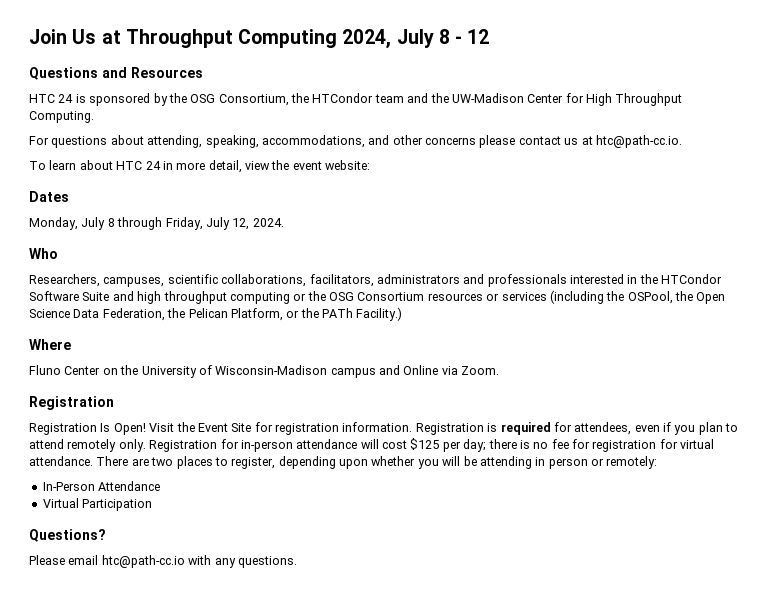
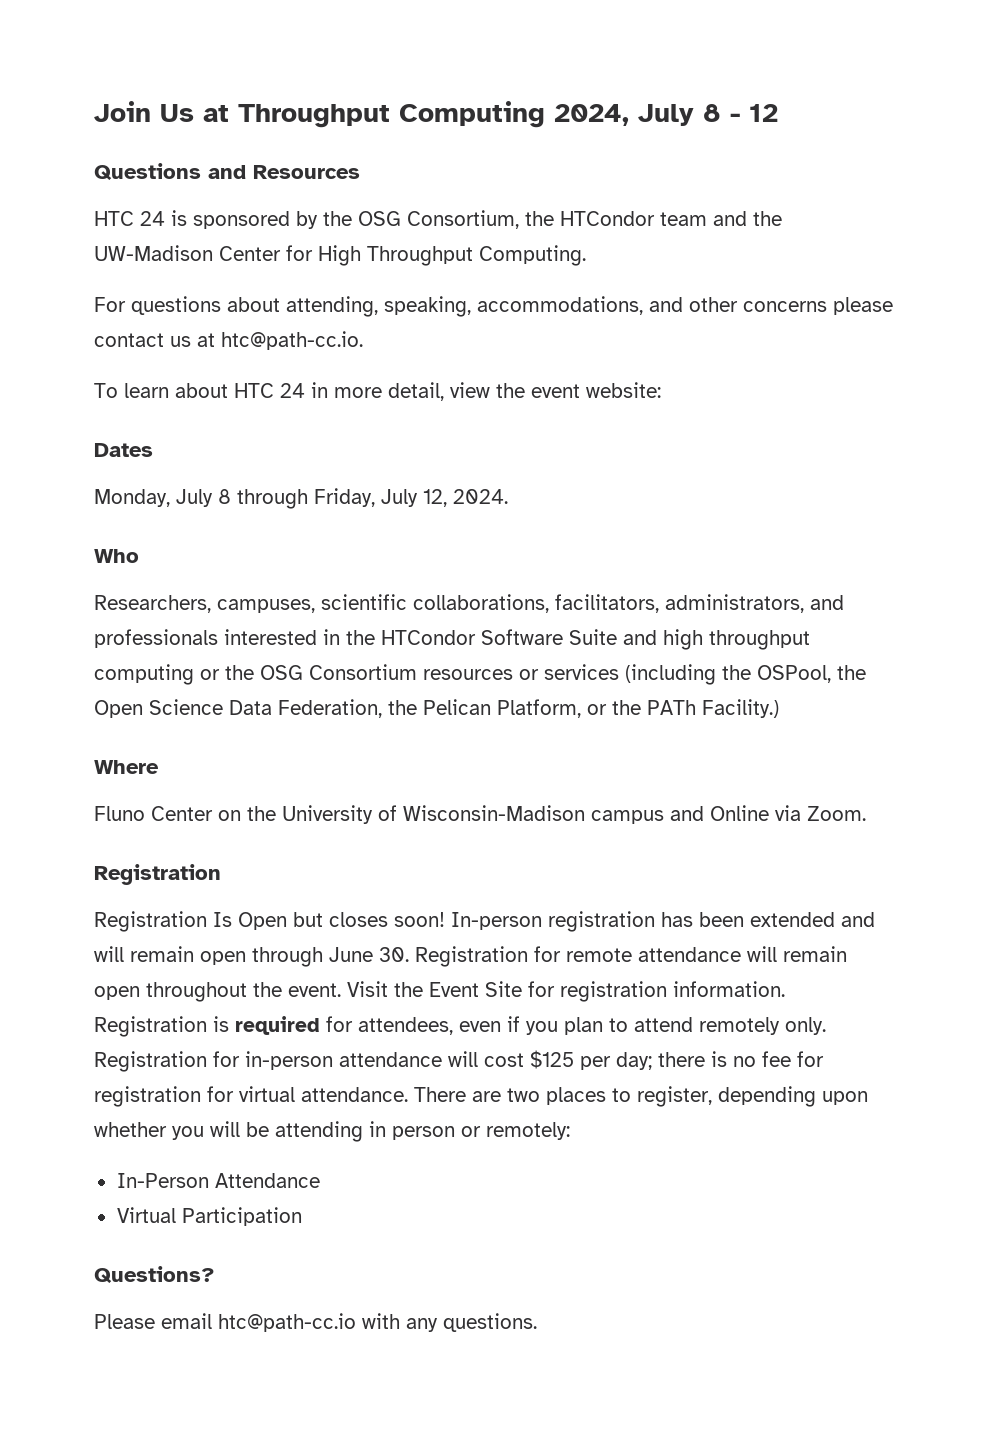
- Researchers, campuses, scientific collaborations, facilitators, administrators and professionals interested in the HTCondor Software Suite and high throughput computing or the OSG Consortium resources or services (including the OSPool, the Open Science Data Federation, the Pelican Platform, or the PATh Facility.)
+ Researchers, campuses, scientific collaborations, facilitators, administrators, and professionals interested in the HTCondor Software Suite and high throughput computing or the OSG Consortium resources or services (including the OSPool, the Open Science Data Federation, the Pelican Platform, or the PATh Facility.)
- Registration Is Open!
+ Registration Is Open but closes soon! In-person registration has been extended and will remain open through June 30. Registration for remote attendance will remain open throughout the event.

